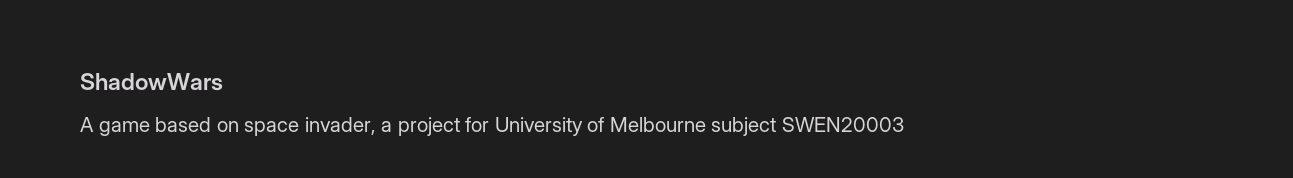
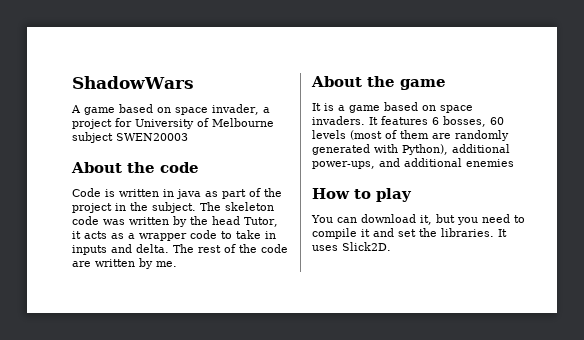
+ About the code
+ Code is written in java as part of the project in the subject. The skeleton code was written by the head Tutor, it acts as a wrapper code to take in inputs and delta. The rest of the code are written by me.
+ About the game
+ It is a game based on space invaders. It features 6 bosses, 60 levels (most of them are randomly generated with Python), additional power-ups, and additional enemies
+ How to play
+ You can download it, but you need to compile it and set the libraries. It uses Slick2D.

